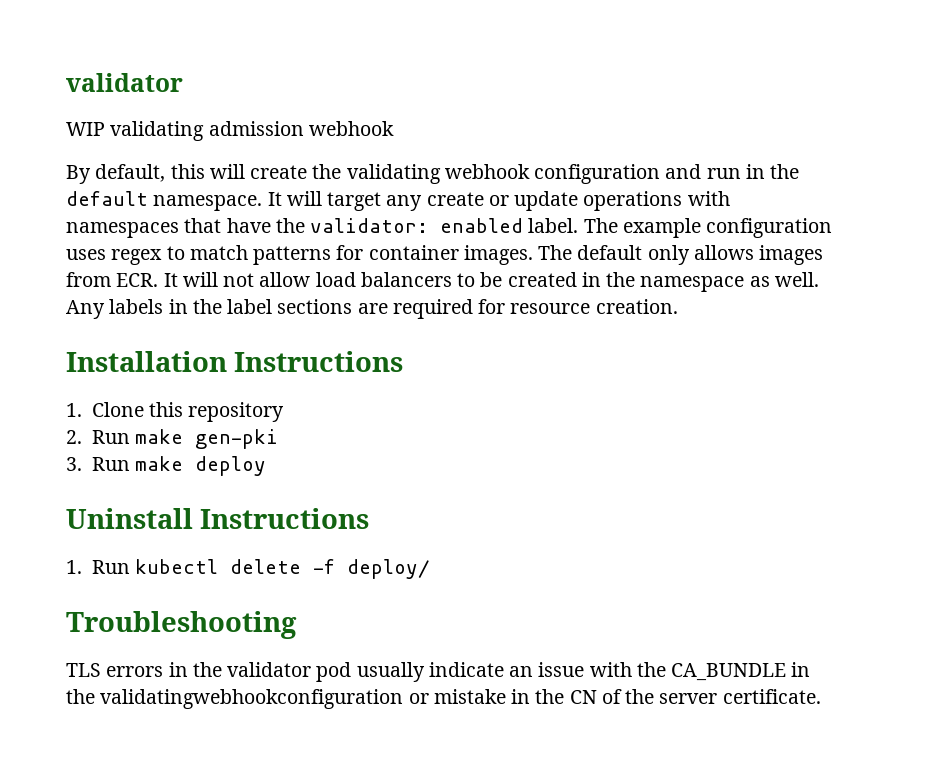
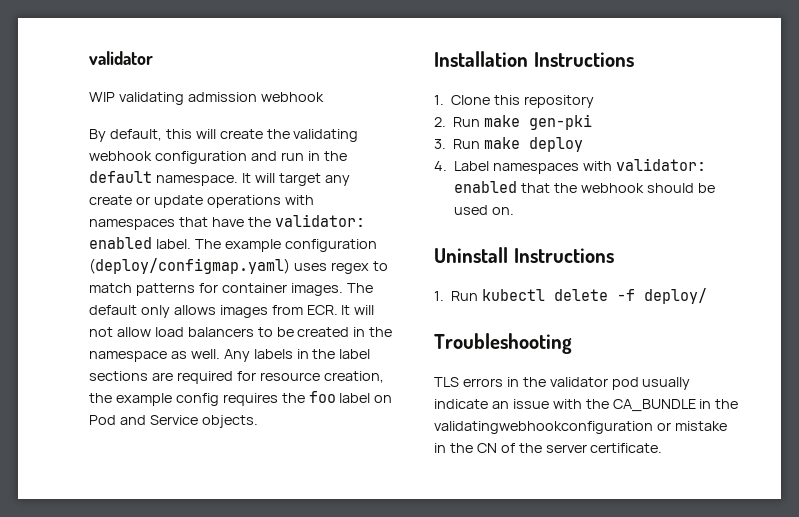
- The example configuration uses regex to match patterns for container images.
+ The example configuration (deploy/configmap.yaml) uses regex to match patterns for container images.
- Any labels in the label sections are required for resource creation.
+ Any labels in the label sections are required for resource creation, the example config requires the foo label on Pod and Service objects.
+ 4. Label namespaces with validator: enabled that the webhook should be used on.

